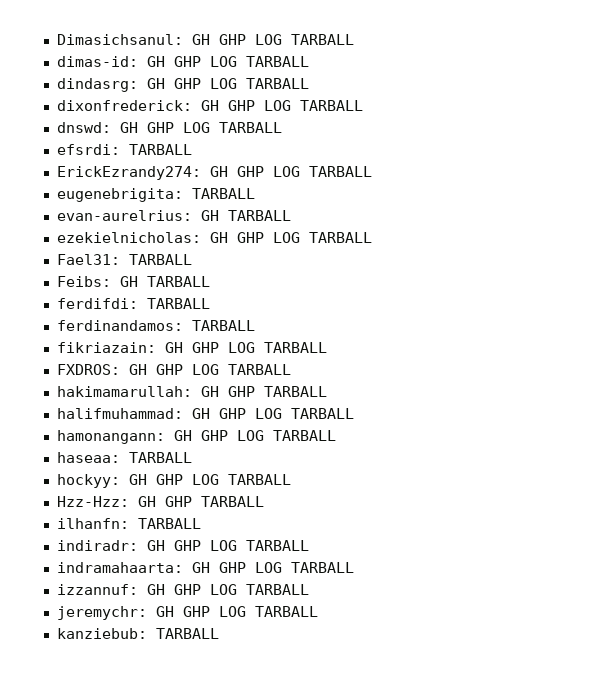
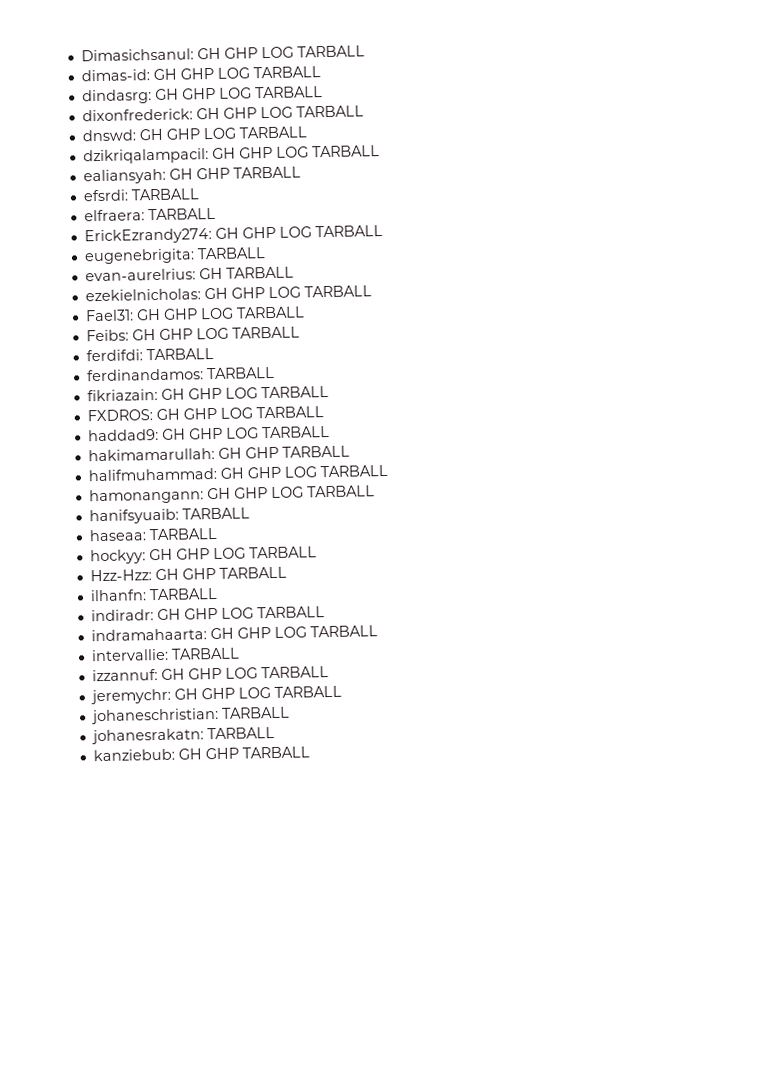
+ dzikriqalampacil: GH GHP LOG TARBALL
+ ealiansyah: GH GHP TARBALL
+ elfraera: TARBALL
- Fael31: TARBALL
+ Fael31: GH GHP LOG TARBALL
- Feibs: GH TARBALL
+ Feibs: GH GHP LOG TARBALL
+ haddad9: GH GHP LOG TARBALL
+ hanifsyuaib: TARBALL
+ intervallie: TARBALL
+ johaneschristian: TARBALL
+ johanesrakatn: TARBALL
- kanziebub: TARBALL
+ kanziebub: GH GHP TARBALL

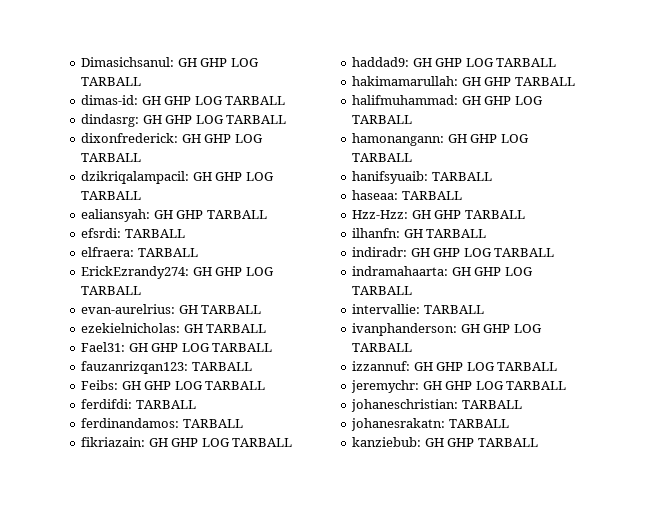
- dnswd: GH GHP LOG TARBALL
- eugenebrigita: TARBALL
- ezekielnicholas: GH GHP LOG TARBALL
+ ezekielnicholas: GH TARBALL
+ fauzanrizqan123: TARBALL
- FXDROS: GH GHP LOG TARBALL
- hockyy: GH GHP LOG TARBALL
- ilhanfn: TARBALL
+ ilhanfn: GH TARBALL
+ ivanphanderson: GH GHP LOG TARBALL

